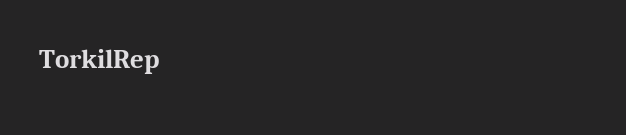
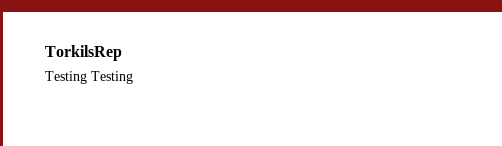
- TorkilRep
+ TorkilsRep
+ Testing Testing

